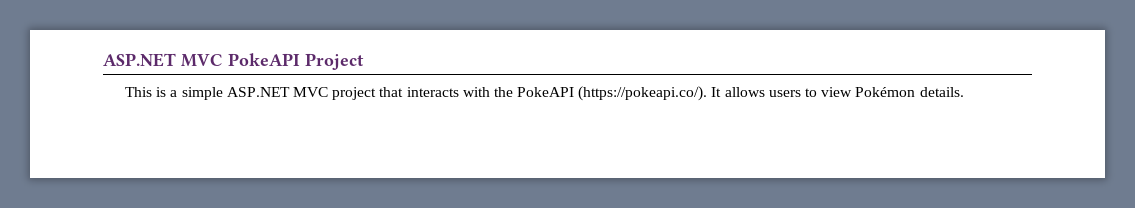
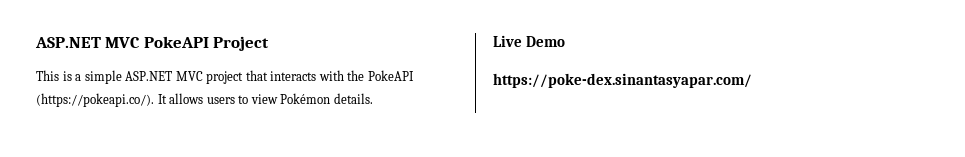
+ Live Demo
+ https://poke-dex.sinantasyapar.com/

